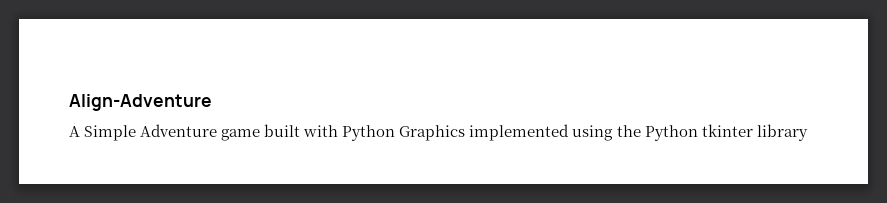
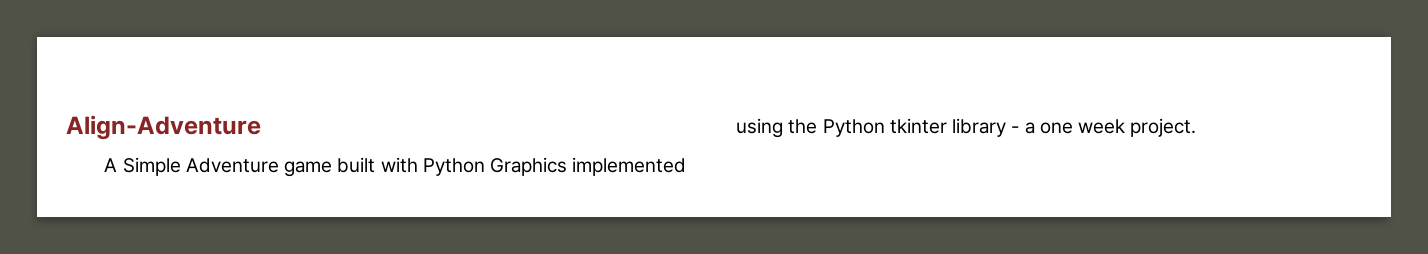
- A Simple Adventure game built with Python Graphics implemented using the Python tkinter library
+ A Simple Adventure game built with Python Graphics implemented using the Python tkinter library - a one week project.

